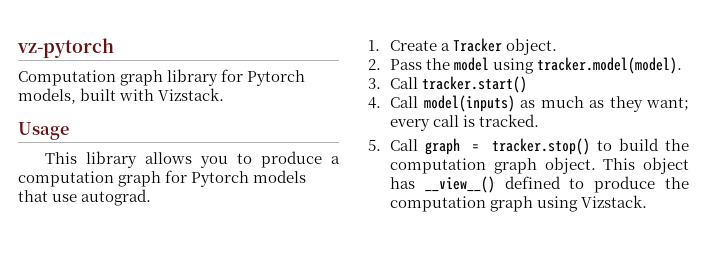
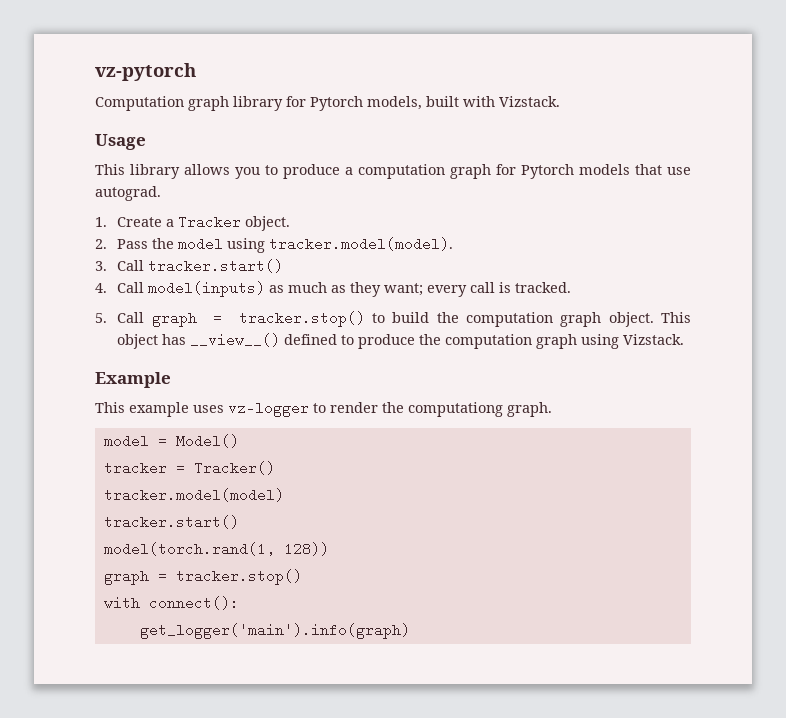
+ Example
+ This example uses vz-logger to render the computationg graph.
+ model = Model()
+ tracker = Tracker()
+ tracker.model(model)
+ tracker.start()
+ model(torch.rand(1, 128))
+ graph = tracker.stop()
+ with connect():
+ get_logger('main').info(graph)

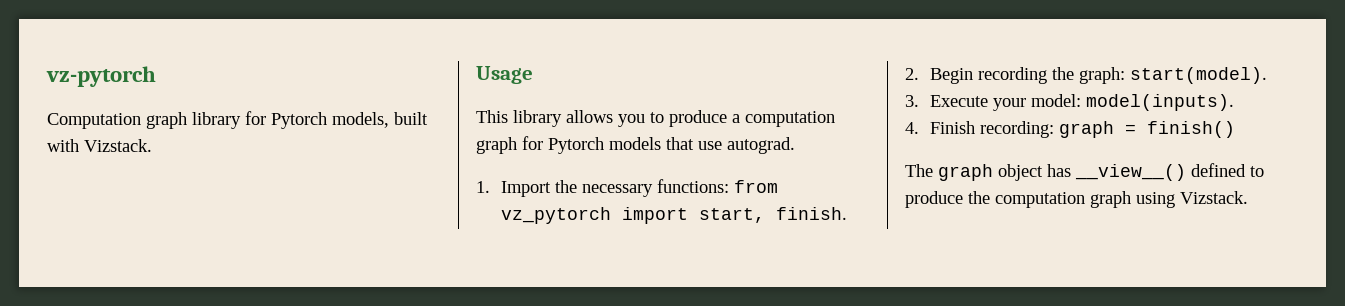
- 1. Create a Tracker object.
- 2. Pass the model using tracker.model(model).
- 3. Call tracker.start()
- 4. Call model(inputs) as much as they want; every call is tracked.
- 5. Call graph = tracker.stop() to build the computation graph object. This object has __view__() defined to produce the computation graph using Vizstack.
+ 1. Import the necessary functions: from vz_pytorch import start, finish.
+ 2. Begin recording the graph: start(model).
+ 3. Execute your model: model(inputs).
+ 4. Finish recording: graph = finish()
+ The graph object has __view__() defined to produce the computation graph using Vizstack.
- Example
- This example uses vz-logger to render the computationg graph.
- model = Model()
- tracker = Tracker()
- tracker.model(model)
- tracker.start()
- model(torch.rand(1, 128))
- graph = tracker.stop()
- with connect():
- get_logger('main').info(graph)

